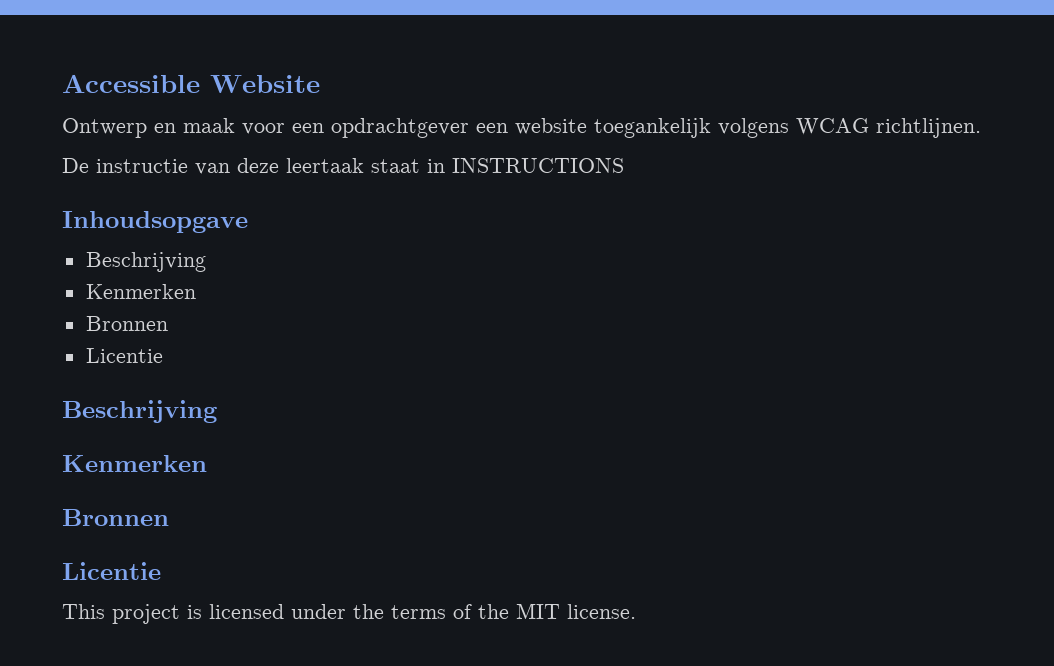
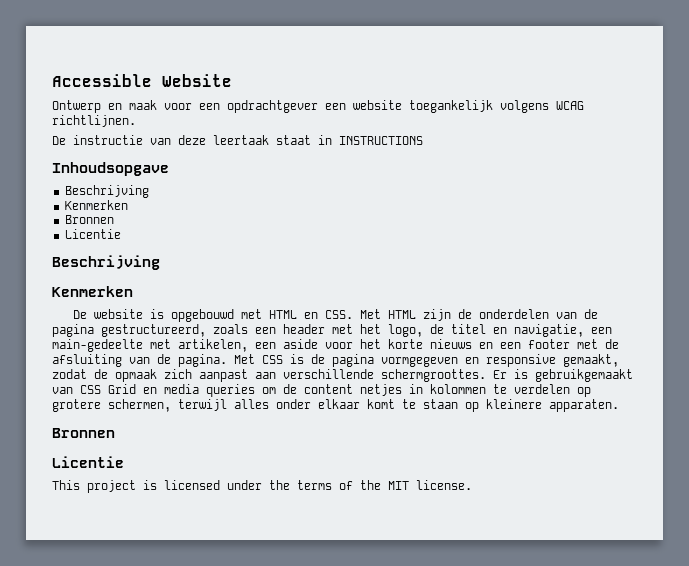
+ De website is opgebouwd met HTML en CSS. Met HTML zijn de onderdelen van de pagina gestructureerd, zoals een header met het logo, de titel en navigatie, een main-gedeelte met artikelen, een aside voor het korte nieuws en een footer met de afsluiting van de pagina. Met CSS is de pagina vormgegeven en responsive gemaakt, zodat de opmaak zich aanpast aan verschillende schermgroottes. Er is gebruikgemaakt van CSS Grid en media queries om de content netjes in kolommen te verdelen op grotere schermen, terwijl alles onder elkaar komt te staan op kleinere apparaten.

